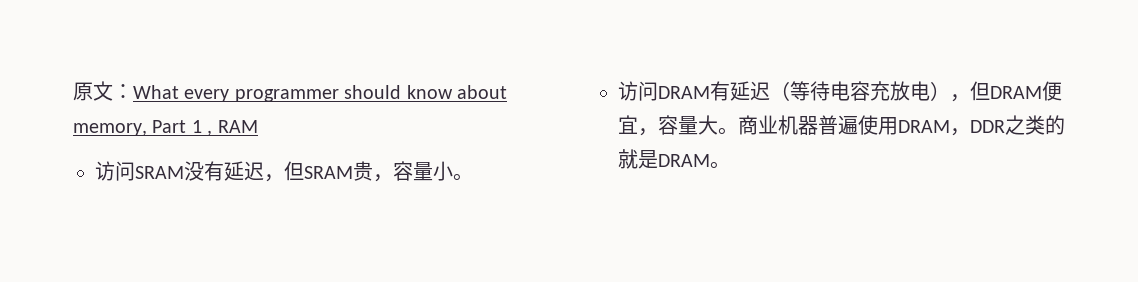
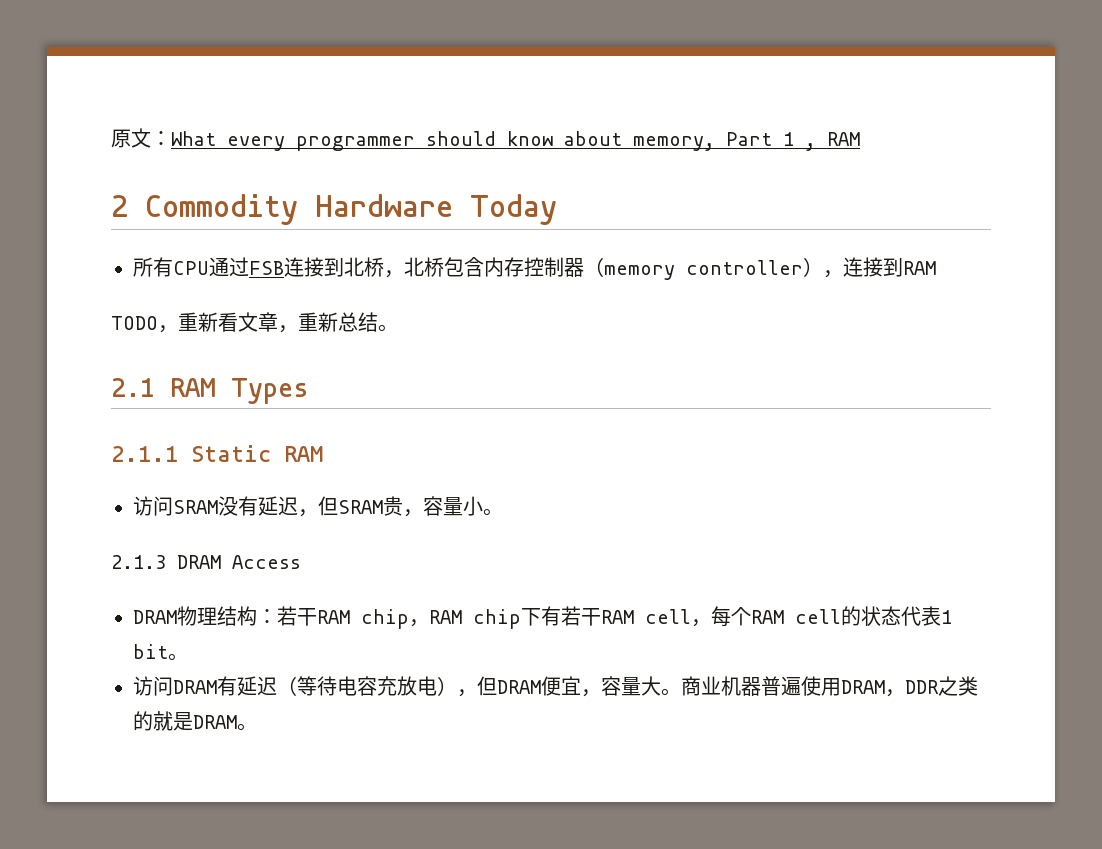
+ 2 Commodity Hardware Today
+ 所有CPU通过FSB连接到北桥，北桥包含内存控制器（memory controller），连接到RAM
+ TODO，重新看文章，重新总结。
+ 2.1 RAM Types
+ 2.1.1 Static RAM
+ 2.1.3 DRAM Access
+ DRAM物理结构：若干RAM chip，RAM chip下有若干RAM cell，每个RAM cell的状态代表1 bit。

